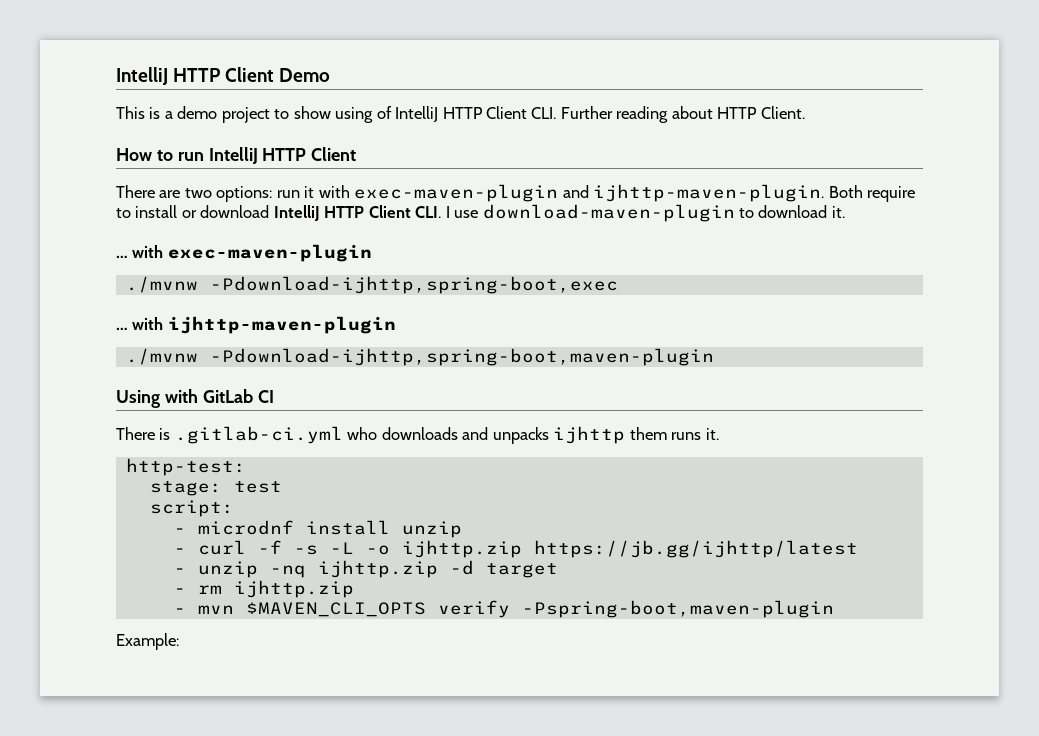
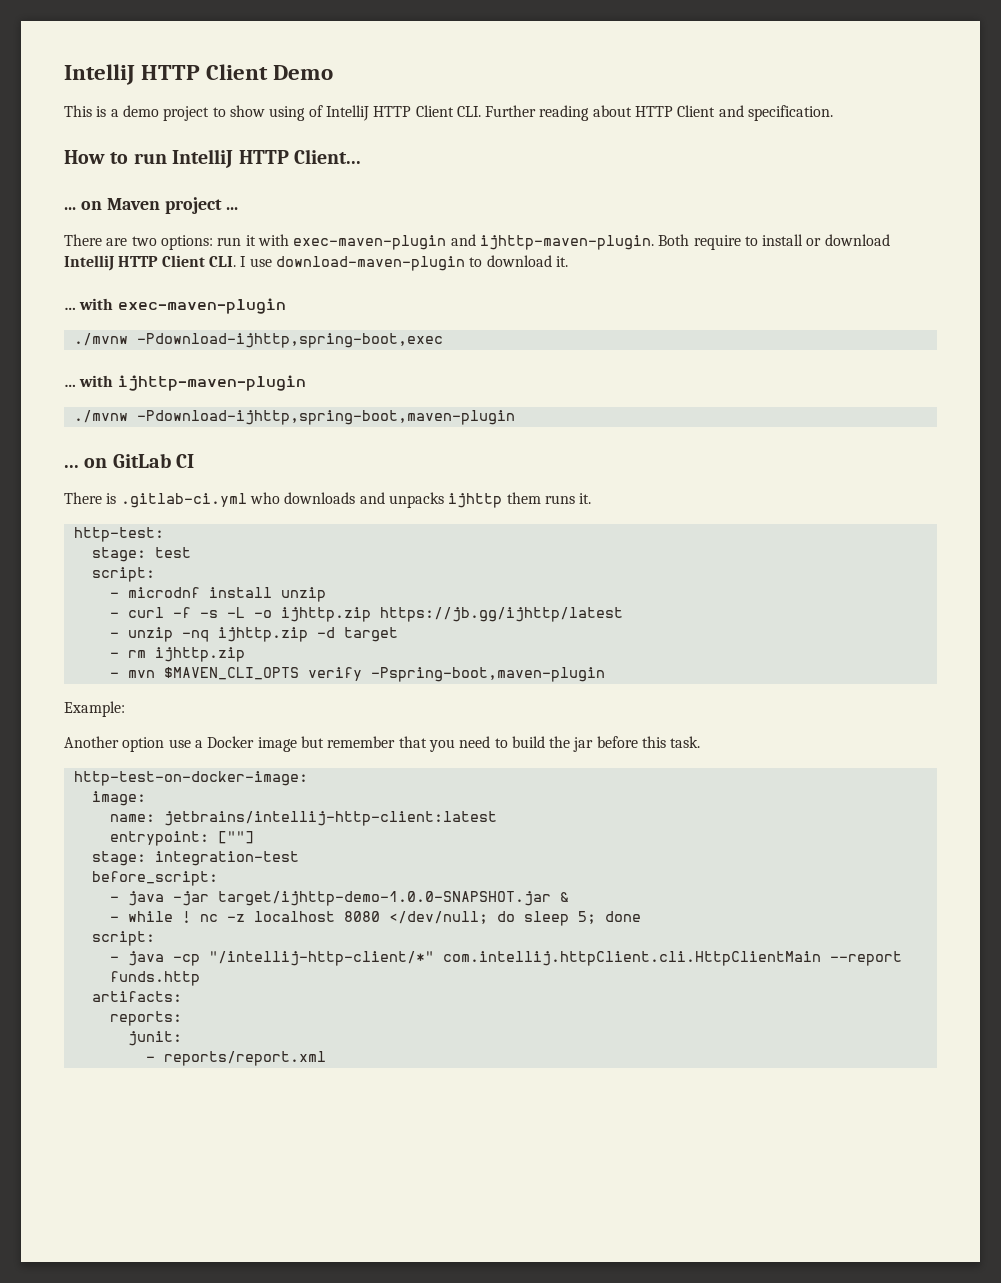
- This is a demo project to show using of IntelliJ HTTP Client CLI. Further reading about HTTP Client.
+ This is a demo project to show using of IntelliJ HTTP Client CLI. Further reading about HTTP Client and specification.
- How to run IntelliJ HTTP Client
+ How to run IntelliJ HTTP Client...
+ ... on Maven project ...
- Using with GitLab CI
+ ... on GitLab CI
+ Another option use a Docker image but remember that you need to build the jar before this task.
+ http-test-on-docker-image:
+ image:
+ name: jetbrains/intellij-http-client:latest
+ entrypoint: [""]
+ stage: integration-test
+ before_script:
+ - java -jar target/ijhttp-demo-1.0.0-SNAPSHOT.jar &
+ - while ! nc -z localhost 8080 </dev/null; do sleep 5; done
+ script:
+ - java -cp "/intellij-http-client/*" com.intellij.httpClient.cli.HttpClientMain --report funds.http
+ artifacts:
+ reports:
+ junit:
+ - reports/report.xml

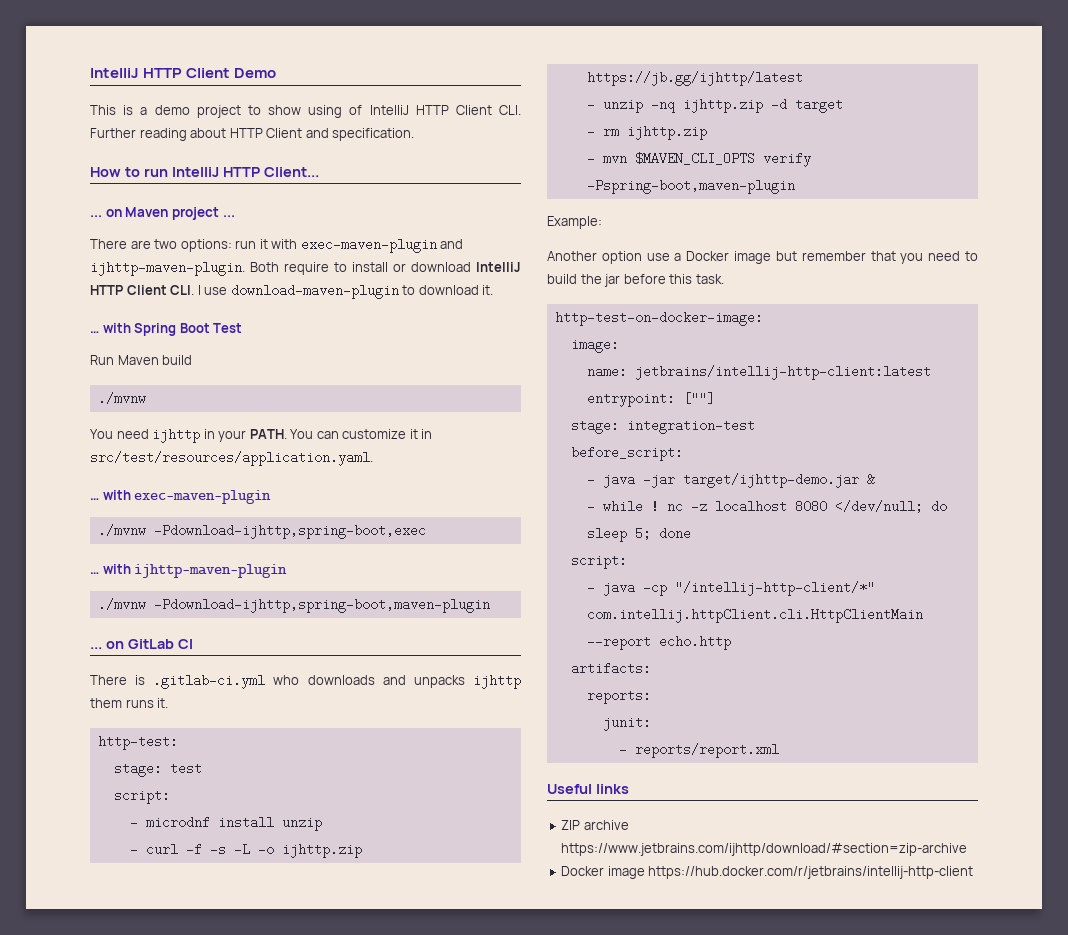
+ … with Spring Boot Test
+ Run Maven build
+ ./mvnw
+ You need ijhttp in your PATH. You can customize it in src/test/resources/application.yaml.
- - java -jar target/ijhttp-demo-1.0.0-SNAPSHOT.jar &
+ - java -jar target/ijhttp-demo.jar &
- - java -cp "/intellij-http-client/*" com.intellij.httpClient.cli.HttpClientMain --report funds.http
+ - java -cp "/intellij-http-client/*" com.intellij.httpClient.cli.HttpClientMain --report echo.http
+ Useful links
+ ZIP archive https://www.jetbrains.com/ijhttp/download/#section=zip-archive
+ Docker image https://hub.docker.com/r/jetbrains/intellij-http-client

